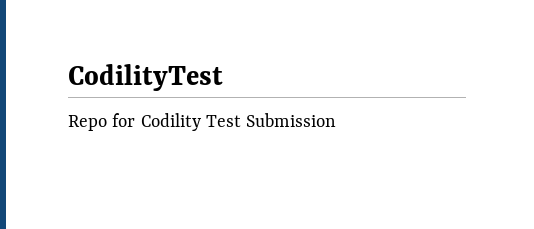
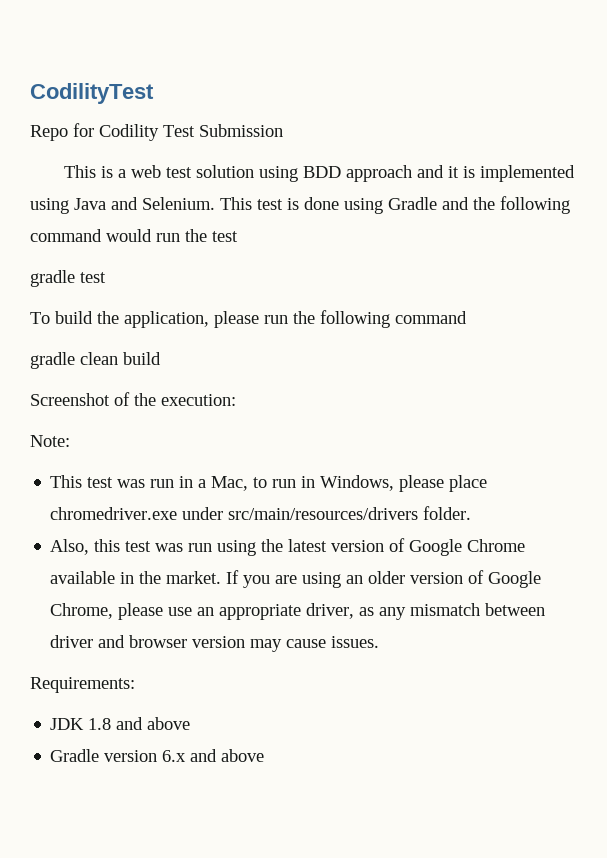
+ This is a web test solution using BDD approach and it is implemented using Java and Selenium. This test is done using Gradle and the following command would run the test
+ gradle test
+ To build the application, please run the following command
+ gradle clean build
+ Screenshot of the execution:
+ Note:
+ This test was run in a Mac, to run in Windows, please place chromedriver.exe under src/main/resources/drivers folder.
+ Also, this test was run using the latest version of Google Chrome available in the market. If you are using an older version of Google Chrome, please use an appropriate driver, as any mismatch between driver and browser version may cause issues.
+ Requirements:
+ JDK 1.8 and above
+ Gradle version 6.x and above

